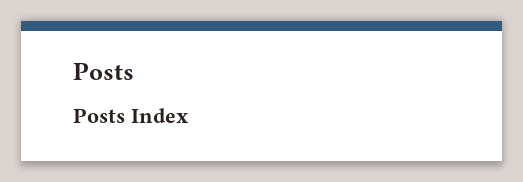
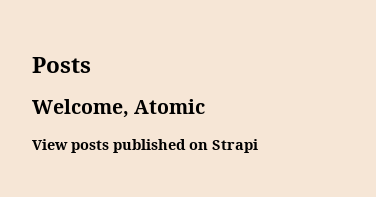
- Posts Index
+ Welcome, Atomic
+ View posts published on Strapi

